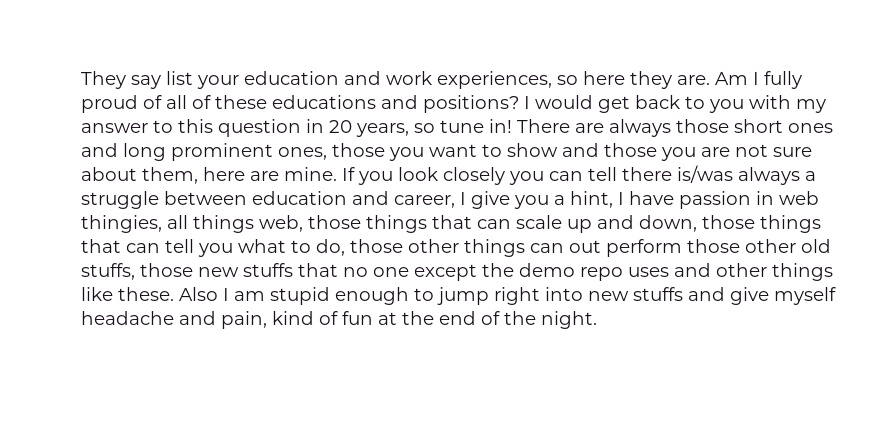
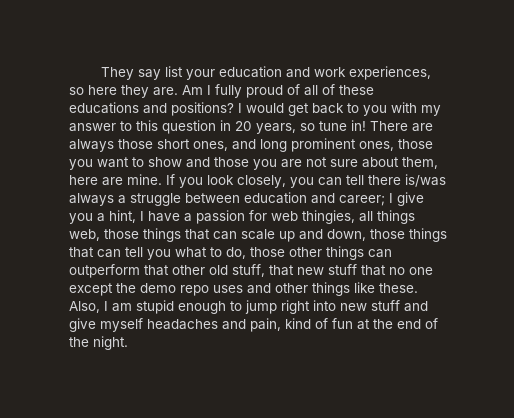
- There are always those short ones and long prominent ones, those you want to show and those you are not sure about them, here are mine.
+ There are always those short ones, and long prominent ones, those you want to show and those you are not sure about them, here are mine.
- If you look closely you can tell there is/was always a struggle between education and career, I give you a hint, I have passion in web thingies, all things web, those things that can scale up and down, those things that can tell you what to do, those other things can out perform those other old stuffs, those new stuffs that no one except the demo repo uses and other things like these.
+ If you look closely, you can tell there is/was always a struggle between education and career; I give you a hint, I have a passion for web thingies, all things web, those things that can scale up and down, those things that can tell you what to do, those other things can outperform that other old stuff, that new stuff that no one except the demo repo uses and other things like these.
- Also I am stupid enough to jump right into new stuffs and give myself headache and pain, kind of fun at the end of the night.
+ Also, I am stupid enough to jump right into new stuff and give myself headaches and pain, kind of fun at the end of the night.

